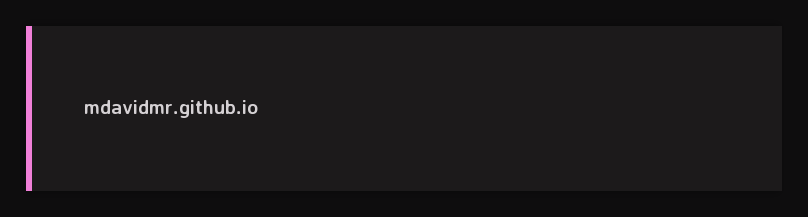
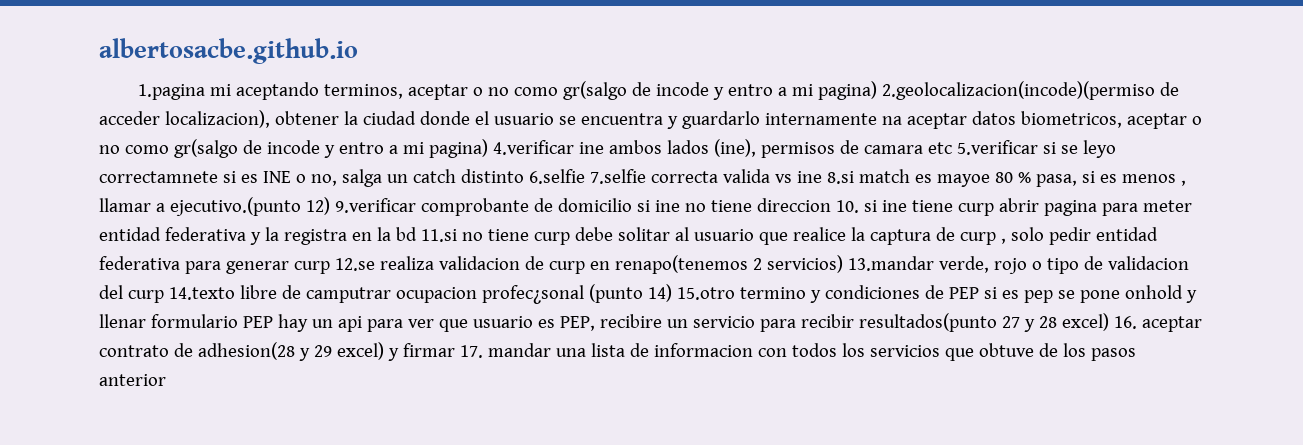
- mdavidmr.github.io
+ albertosacbe.github.io
+ 1.pagina mi aceptando terminos, aceptar o no como gr(salgo de incode y entro a mi pagina) 2.geolocalizacion(incode)(permiso de acceder localizacion), obtener la ciudad donde el usuario se encuentra y guardarlo internamente na aceptar datos biometricos, aceptar o no como gr(salgo de incode y entro a mi pagina) 4.verificar ine ambos lados (ine), permisos de camara etc 5.verificar si se leyo correctamnete si es INE o no, salga un catch distinto 6.selfie 7.selfie correcta valida vs ine 8.si match es mayoe 80 % pasa, si es menos , llamar a ejecutivo.(punto 12) 9.verificar comprobante de domicilio si ine no tiene direccion 10. si ine tiene curp abrir pagina para meter entidad federativa y la registra en la bd 11.si no tiene curp debe solitar al usuario que realice la captura de curp , solo pedir entidad federativa para generar curp 12.se realiza validacion de curp en renapo(tenemos 2 servicios) 13.mandar verde, rojo o tipo de validacion del curp 14.texto libre de camputrar ocupacion profec¿sonal (punto 14) 15.otro termino y condiciones de PEP si es pep se pone onhold y llenar formulario PEP hay un api para ver que usuario es PEP, recibire un servicio para recibir resultados(punto 27 y 28 excel) 16. aceptar contrato de adhesion(28 y 29 excel) y firmar 17. mandar una lista de informacion con todos los servicios que obtuve de los pasos anterior

